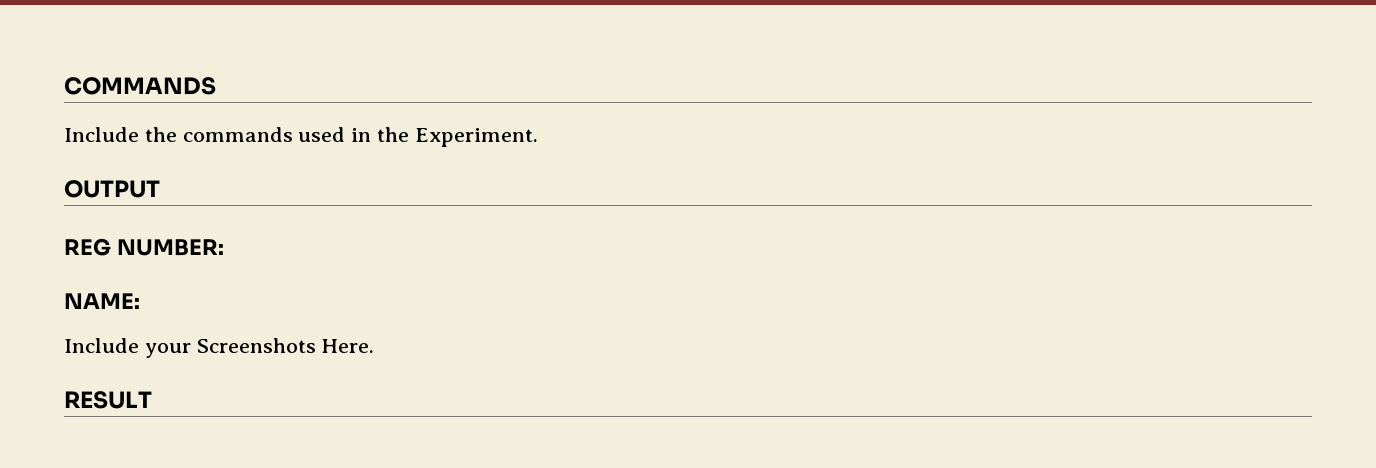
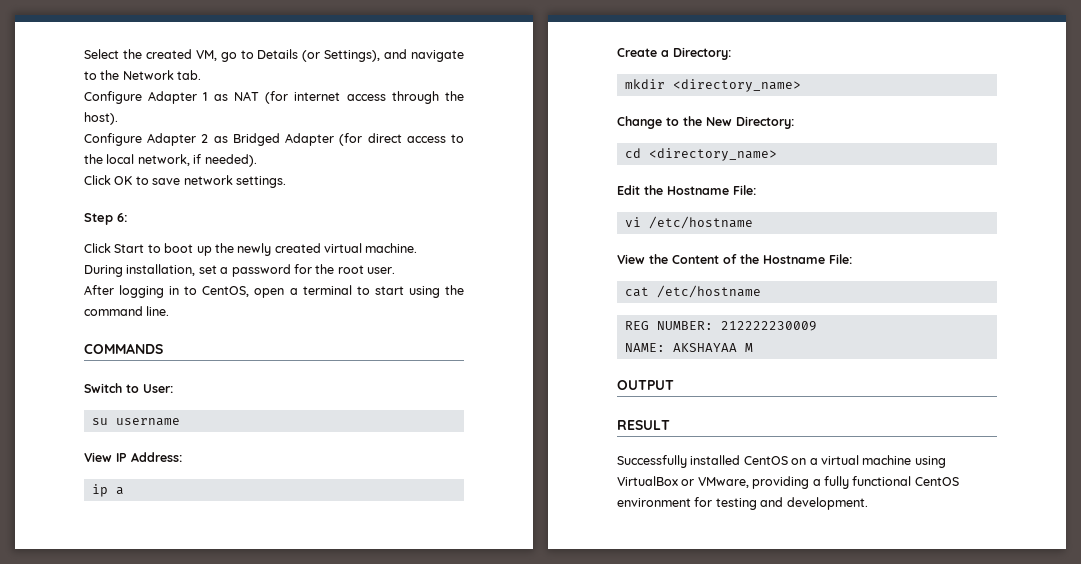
+ Select the created VM, go to Details (or Settings), and navigate to the Network tab.
+ Configure Adapter 1 as NAT (for internet access through the host).
+ Configure Adapter 2 as Bridged Adapter (for direct access to the local network, if needed).
+ Click OK to save network settings.
+ Step 6:
+ Click Start to boot up the newly created virtual machine.
+ During installation, set a password for the root user.
+ After logging in to CentOS, open a terminal to start using the command line.
  COMMANDS
- Include the commands used in the Experiment.
+ Switch to User:
+ su username
+ View IP Address:
+ ip a
+ Create a Directory:
+ mkdir <directory_name>
+ Change to the New Directory:
+ cd <directory_name>
+ Edit the Hostname File:
+ vi /etc/hostname
+ View the Content of the Hostname File:
+ cat /etc/hostname
+ REG NUMBER: 212222230009
+ NAME: AKSHAYAA M
  OUTPUT
- REG NUMBER:
- NAME:
- Include your Screenshots Here.
  RESULT
+ Successfully installed CentOS on a virtual machine using VirtualBox or VMware, providing a fully functional CentOS environment for testing and development.

